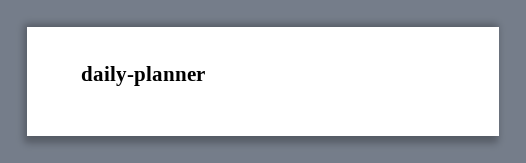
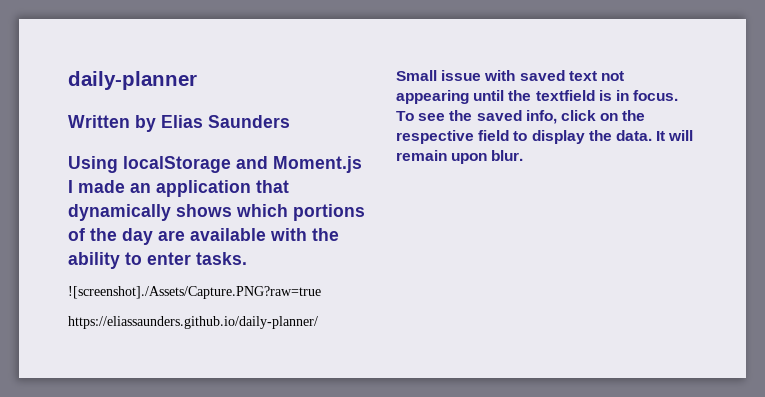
+ Written by Elias Saunders
+ Using localStorage and Moment.js I made an application that dynamically shows which portions of the day are available with the ability to enter tasks.
+ ![screenshot]./Assets/Capture.PNG?raw=true
+ https://eliassaunders.github.io/daily-planner/
+ Small issue with saved text not appearing until the textfield is in focus. To see the saved info, click on the respective field to display the data. It will remain upon blur.

